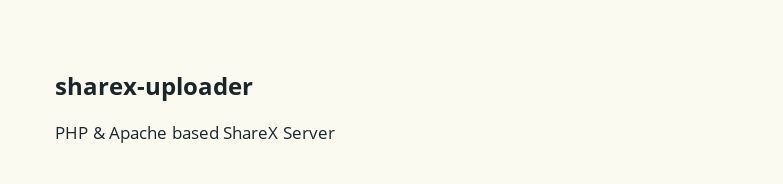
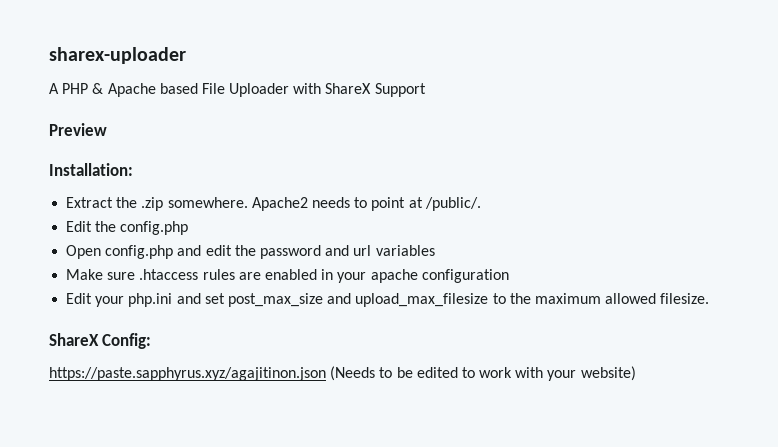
- PHP & Apache based ShareX Server
+ A PHP & Apache based File Uploader with ShareX Support
+ Preview
+ Installation:
+ Extract the .zip somewhere. Apache2 needs to point at /public/.
+ Edit the config.php
+ Open config.php and edit the password and url variables
+ Make sure .htaccess rules are enabled in your apache configuration
+ Edit your php.ini and set post_max_size and upload_max_filesize to the maximum allowed filesize.
+ ShareX Config:
+ https://paste.sapphyrus.xyz/agajitinon.json (Needs to be edited to work with your website)

